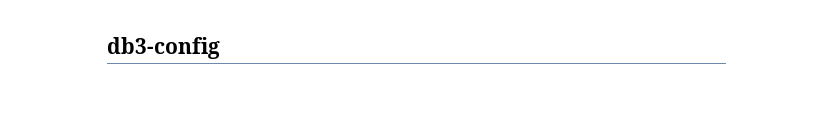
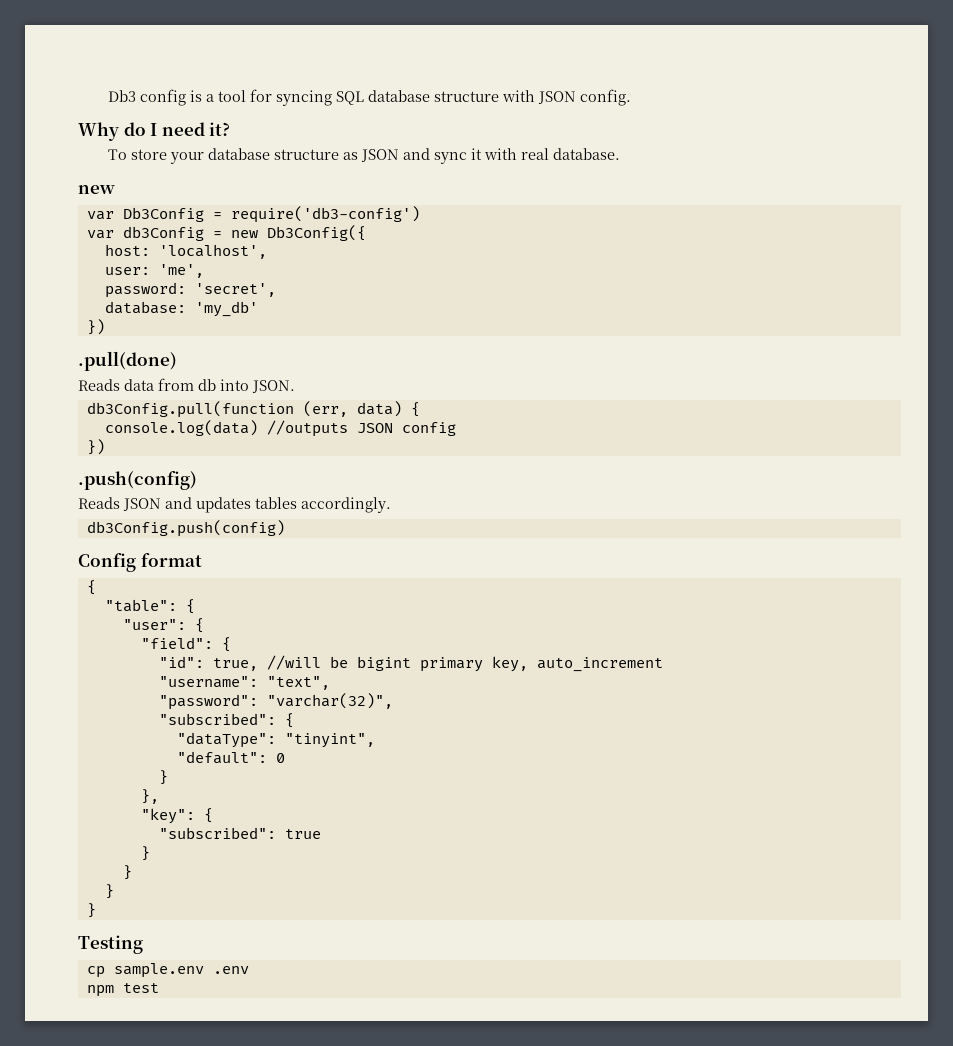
- db3-config
+ Db3 config is a tool for syncing SQL database structure with JSON config.
+ Why do I need it?
+ To store your database structure as JSON and sync it with real database.
+ new
+ var Db3Config = require('db3-config')
+ var db3Config = new Db3Config({
+ host: 'localhost',
+ user: 'me',
+ password: 'secret',
+ database: 'my_db'
+ })
+ .pull(done)
+ Reads data from db into JSON.
+ db3Config.pull(function (err, data) {
+ console.log(data) //outputs JSON config
+ })
+ .push(config)
+ Reads JSON and updates tables accordingly.
+ db3Config.push(config)
+ Config format
+ {
+ "table": {
+ "user": {
+ "field": {
+ "id": true, //will be bigint primary key, auto_increment
+ "username": "text",
+ "password": "varchar(32)",
+ "subscribed": {
+ "dataType": "tinyint",
+ "default": 0
+ }
+ },
+ "key": {
+ "subscribed": true
+ }
+ }
+ }
+ }
+ Testing
+ cp sample.env .env
+ npm test

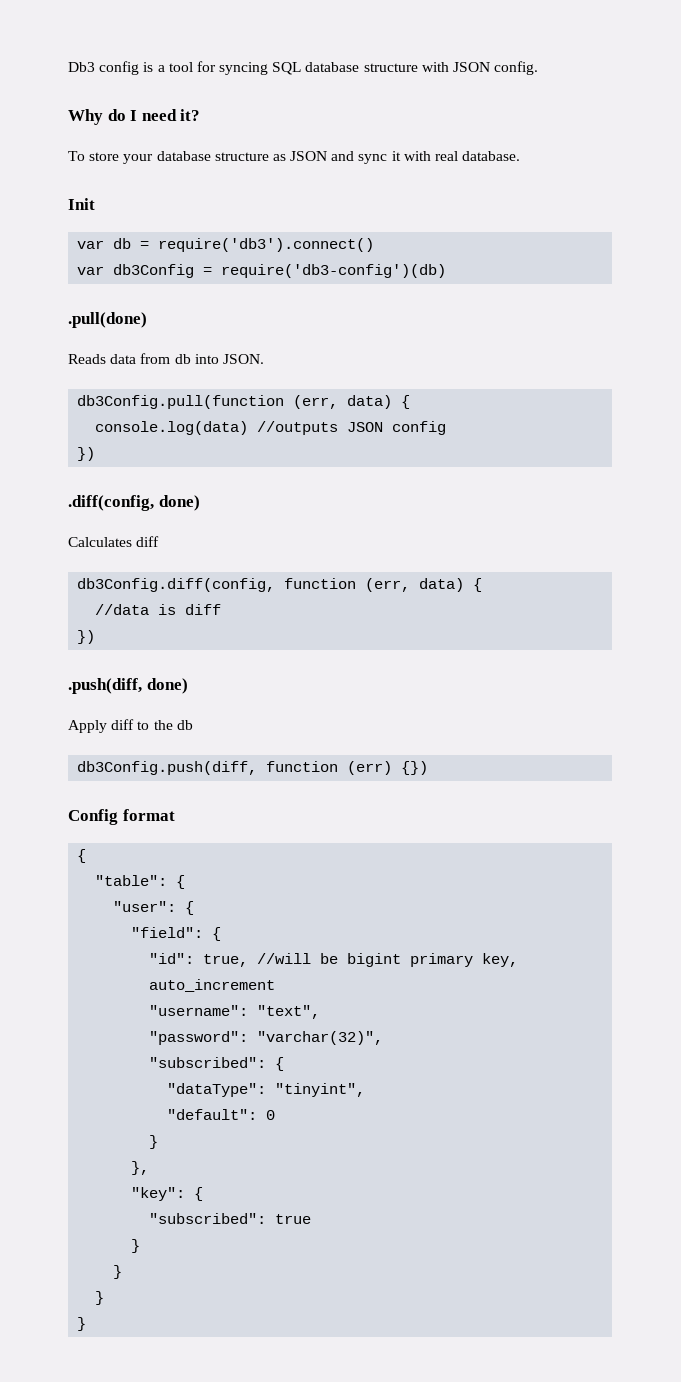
  To store your database structure as JSON and sync it with real database.
- new
- var Db3Config = require('db3-config')
+ Init
+ var db = require('db3').connect()
- var db3Config = new Db3Config({
- host: 'localhost',
- user: 'me',
- password: 'secret',
- database: 'my_db'
- })
+ var db3Config = require('db3-config')(db)
- .push(config)
- Reads JSON and updates tables accordingly.
- db3Config.push(config)
+ .diff(config, done)
+ Calculates diff
+ db3Config.diff(config, function (err, data) {
+ //data is diff
+ })
+ .push(diff, done)
+ Apply diff to the db
+ db3Config.push(diff, function (err) {})
- Testing
- cp sample.env .env
- npm test

